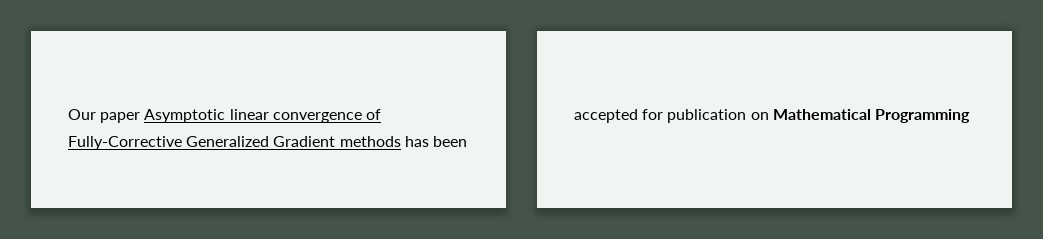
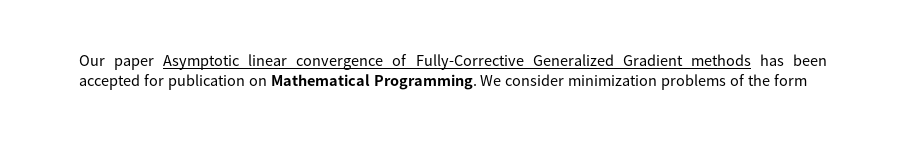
- Our paper Asymptotic linear convergence of Fully-Corrective Generalized Gradient methods has been accepted for publication on Mathematical Programming
+ Our paper Asymptotic linear convergence of Fully-Corrective Generalized Gradient methods has been accepted for publication on Mathematical Programming. We consider minimization problems of the form

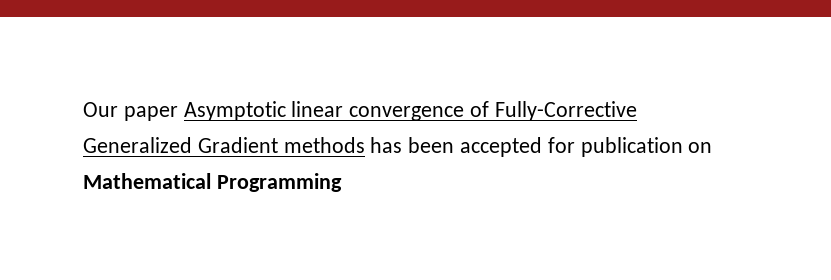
- Our paper Asymptotic linear convergence of Fully-Corrective Generalized Gradient methods has been accepted for publication on Mathematical Programming. We consider minimization problems of the form
+ Our paper Asymptotic linear convergence of Fully-Corrective Generalized Gradient methods has been accepted for publication on Mathematical Programming

